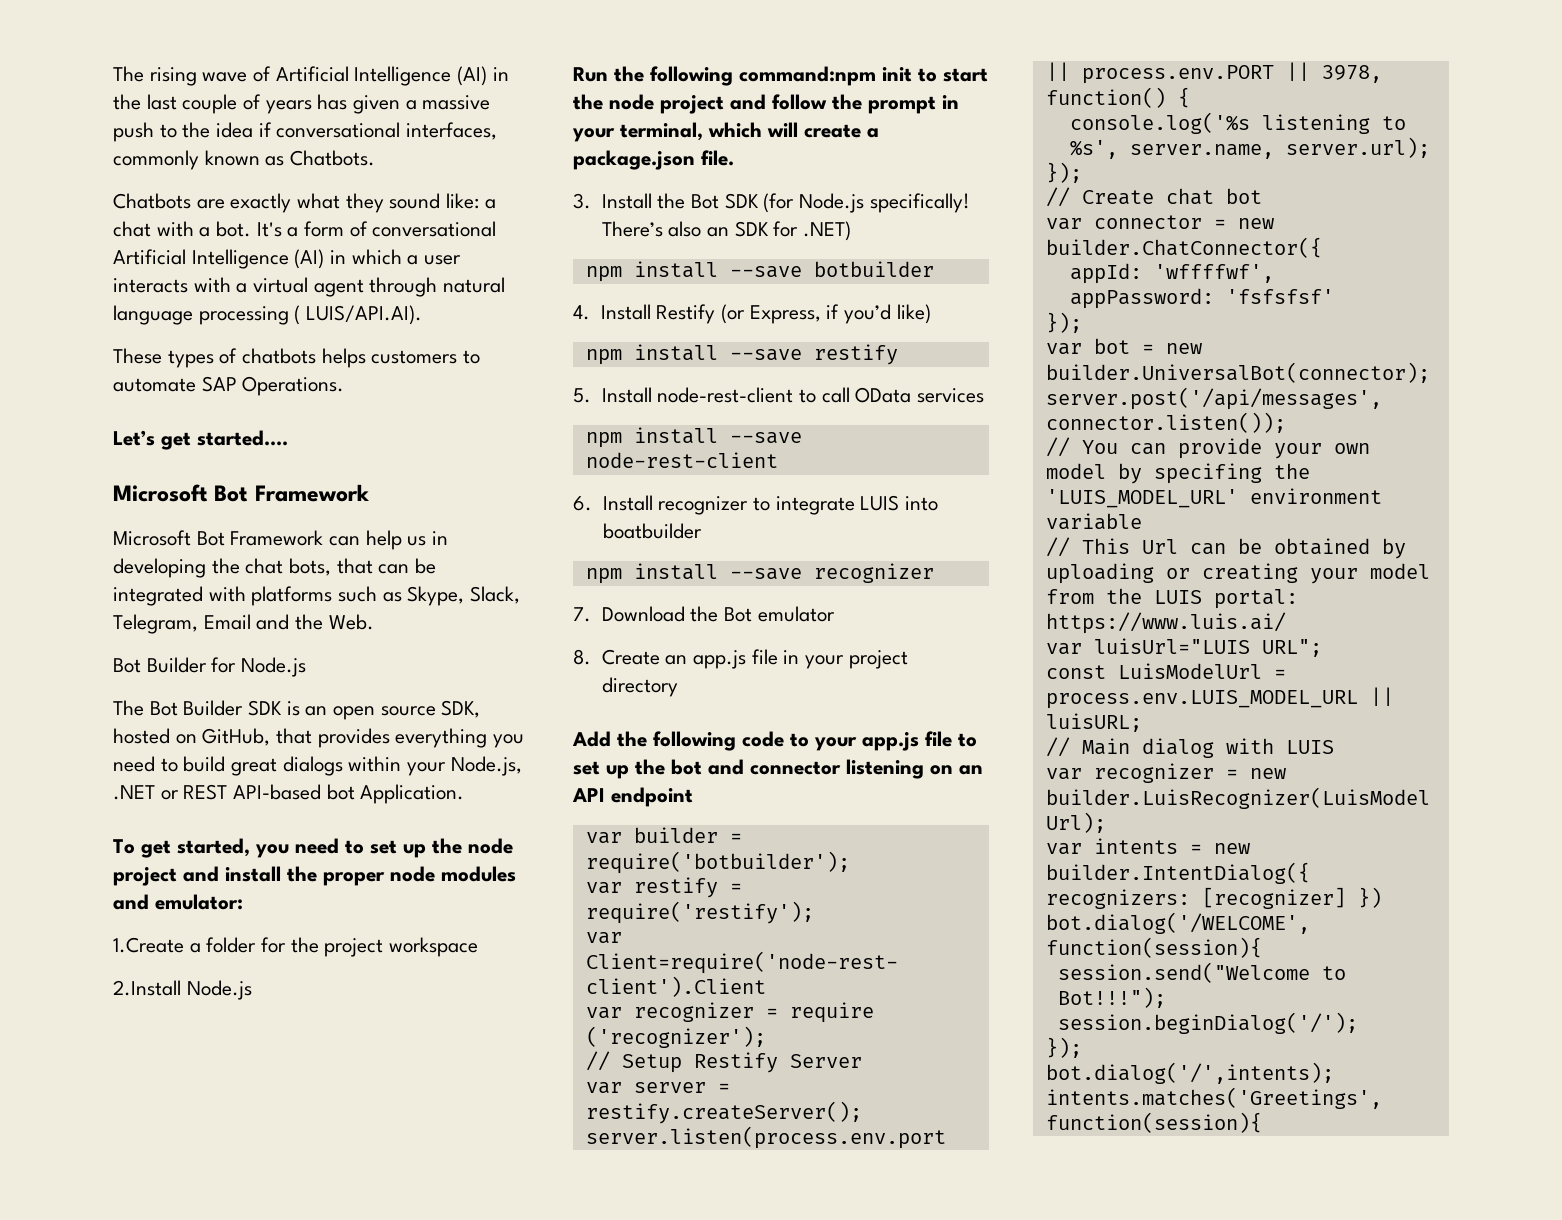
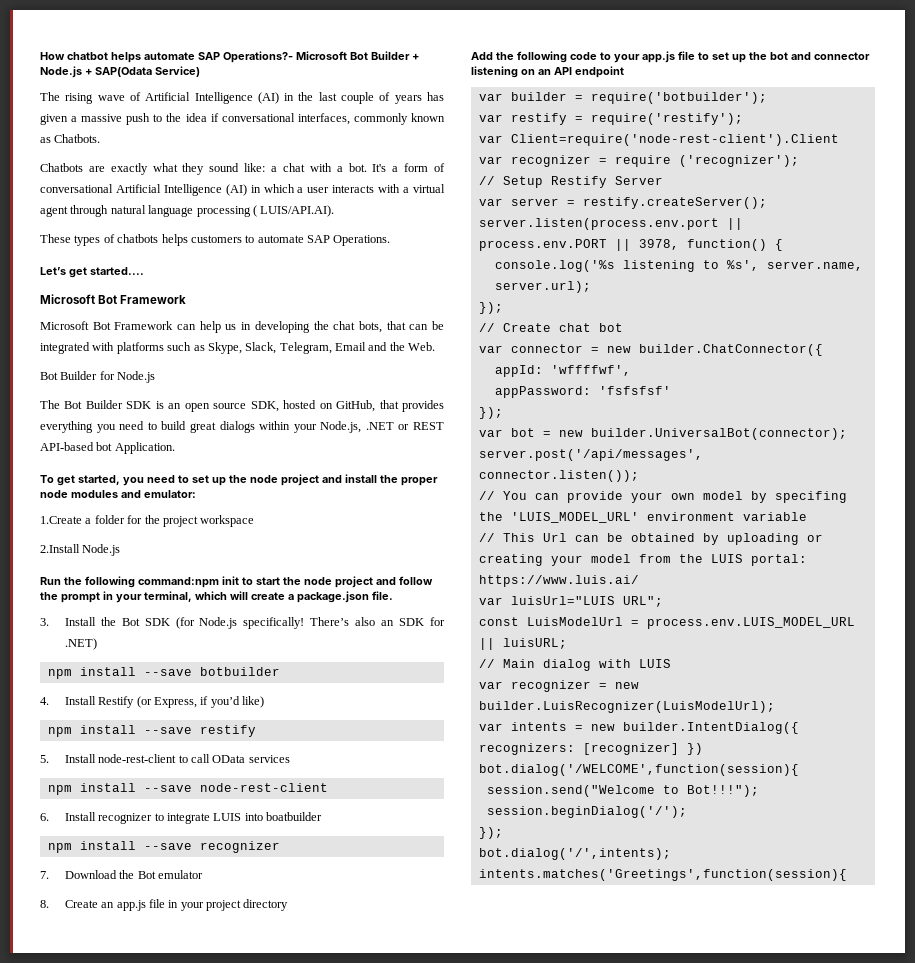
+ How chatbot helps automate SAP Operations?- Microsoft Bot Builder + Node.js + SAP(Odata Service)

